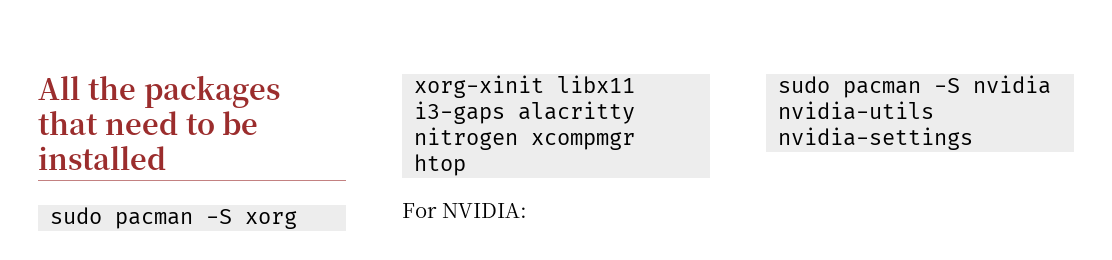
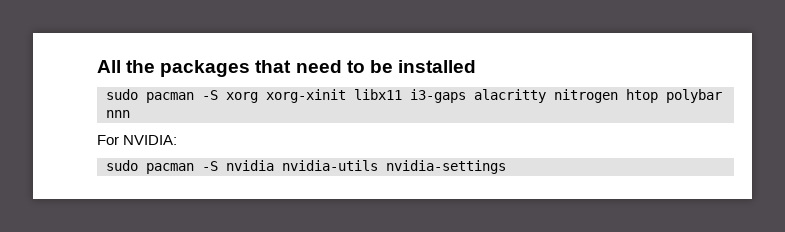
- sudo pacman -S xorg xorg-xinit libx11 i3-gaps alacritty nitrogen xcompmgr htop
+ sudo pacman -S xorg xorg-xinit libx11 i3-gaps alacritty nitrogen htop polybar nnn

